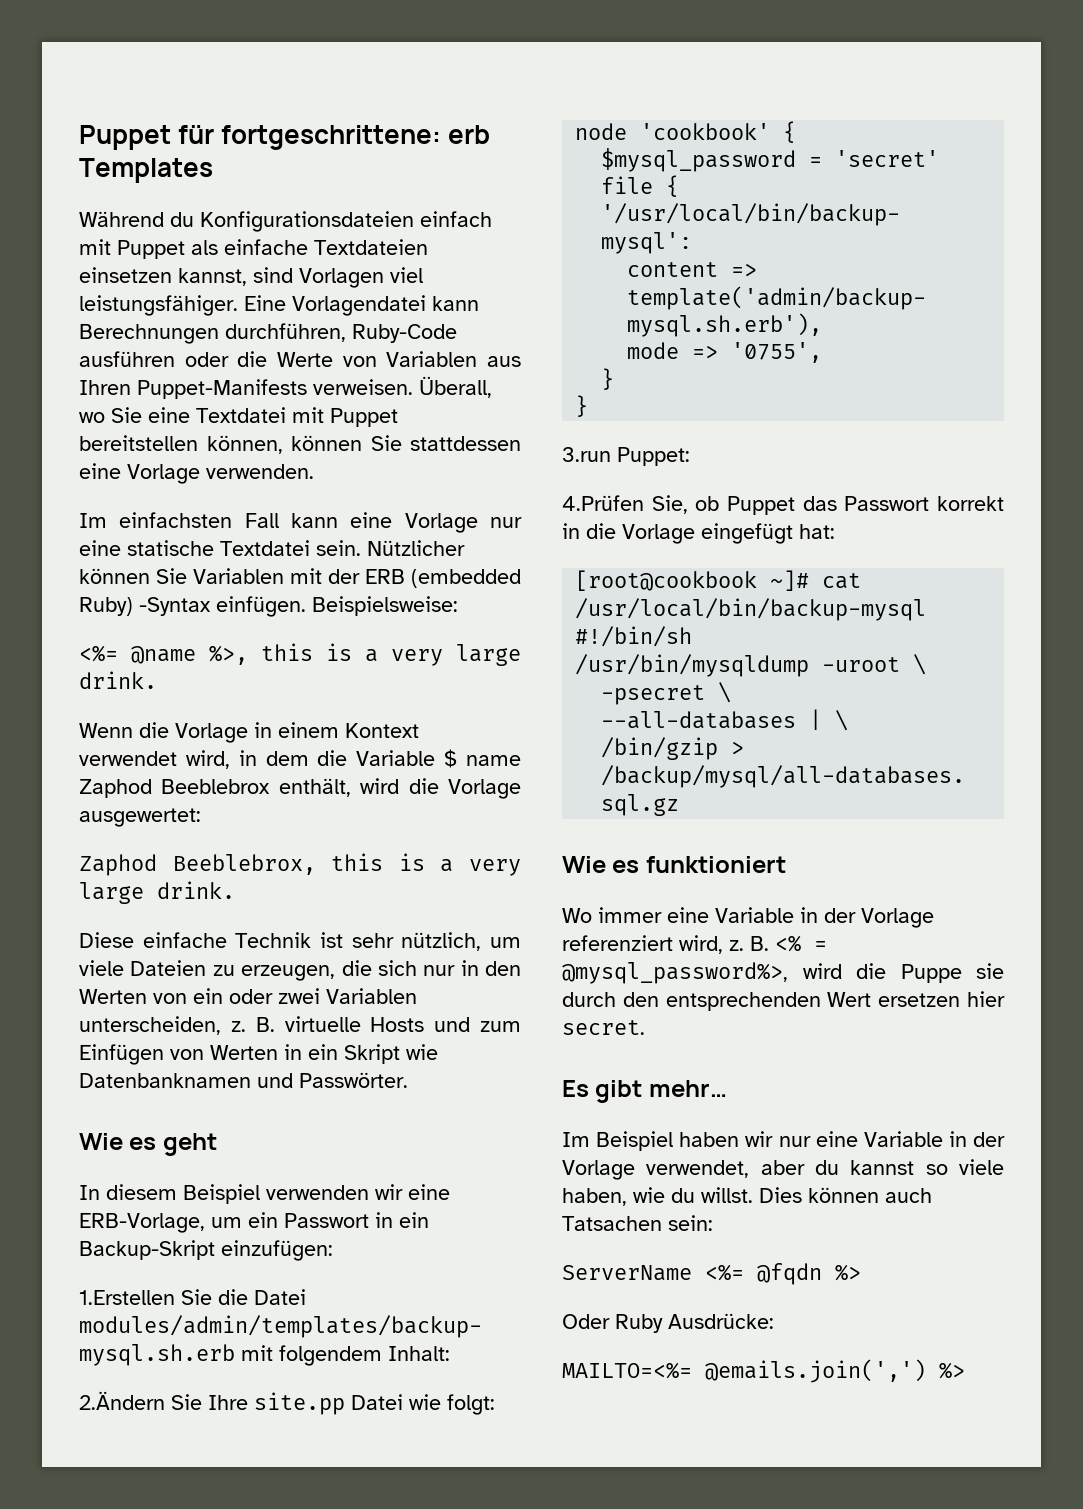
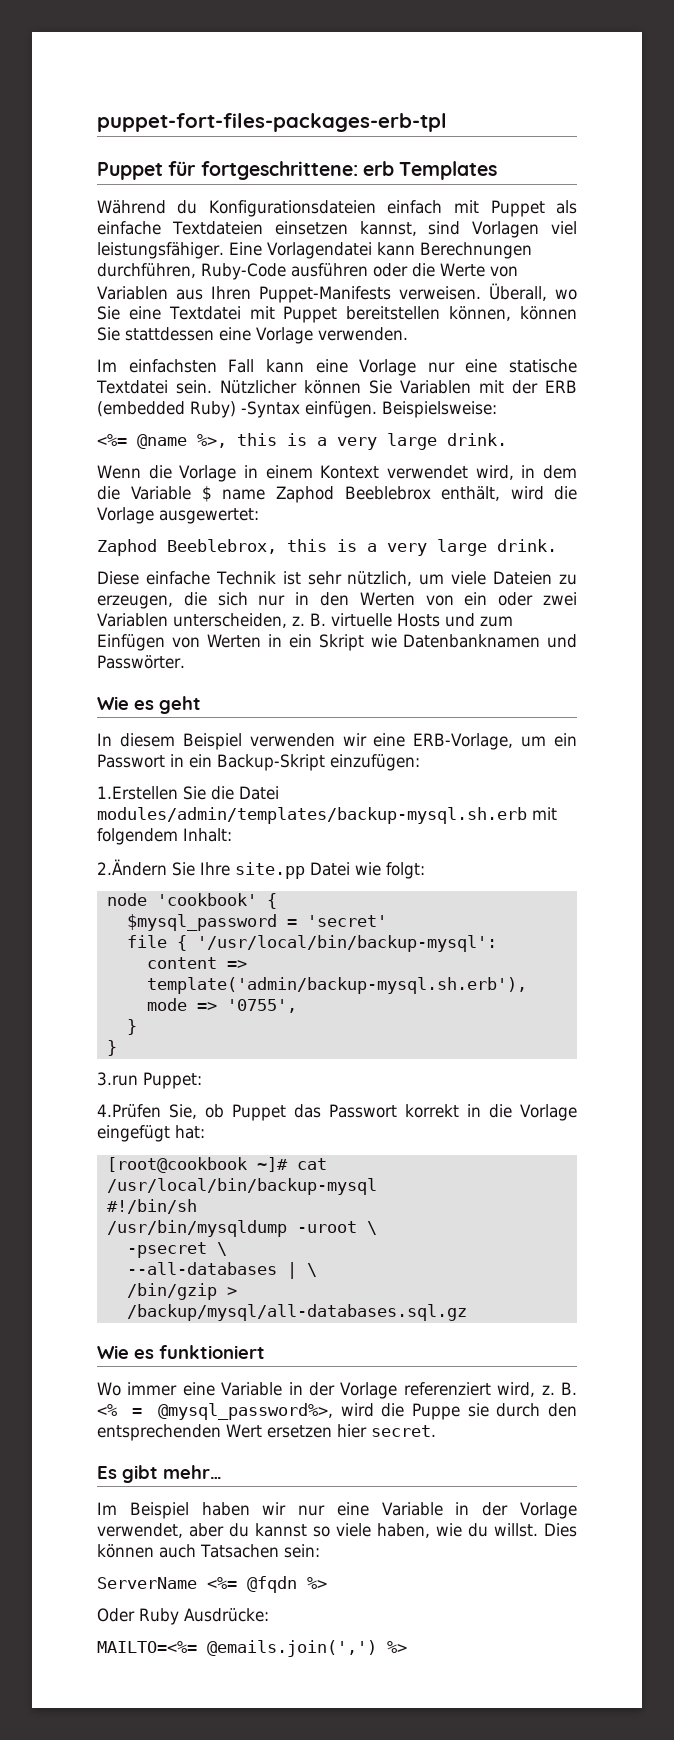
+ puppet-fort-files-packages-erb-tpl

